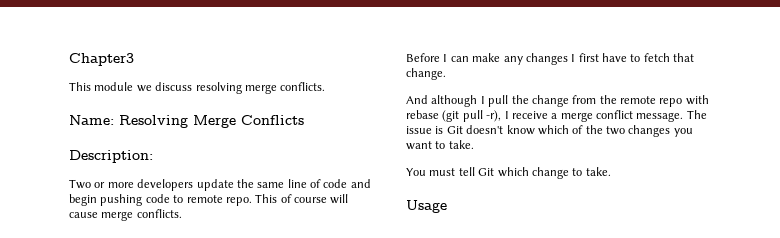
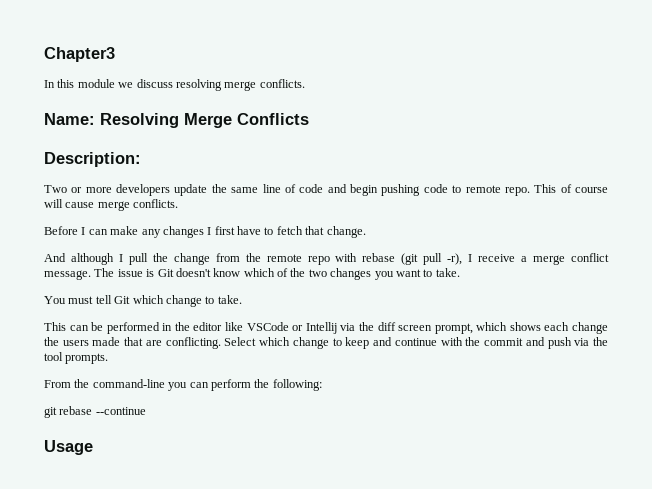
- This module we discuss resolving merge conflicts.
+ In this module we discuss resolving merge conflicts.
+ This can be performed in the editor like VSCode or Intellij via the diff screen prompt, which shows each change the users made that are conflicting. Select which change to keep and continue with the commit and push via the tool prompts.
+ From the command-line you can perform the following:
+ git rebase --continue

